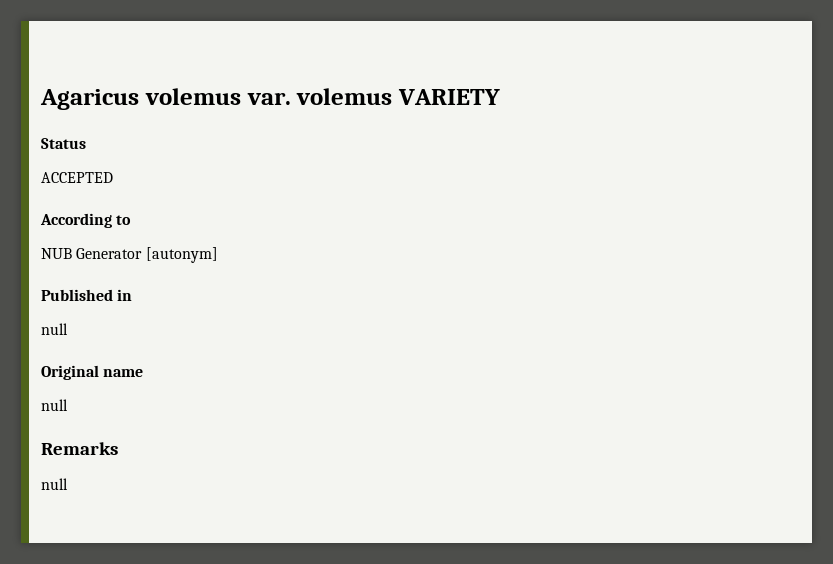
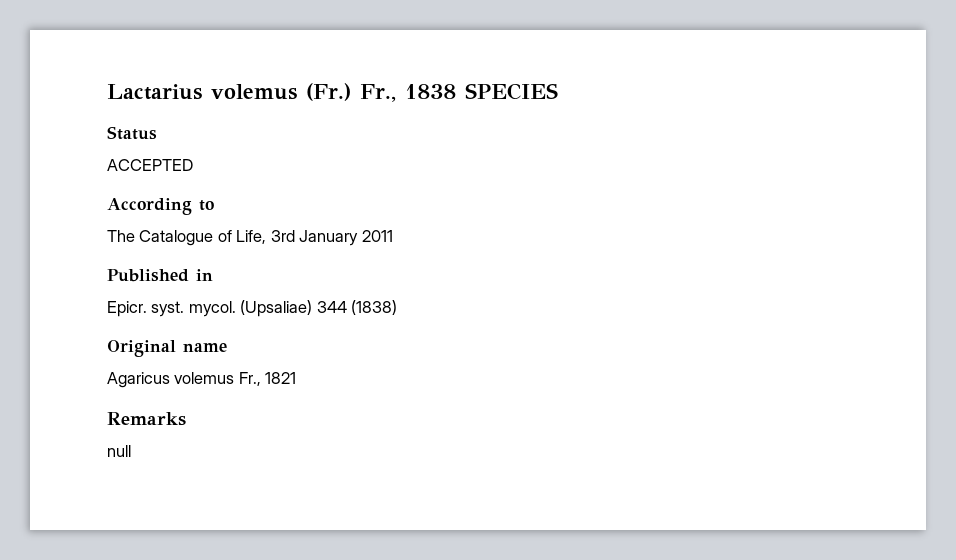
- Agaricus volemus var. volemus VARIETY
+ Lactarius volemus (Fr.) Fr., 1838 SPECIES
  Status
  ACCEPTED
  According to
- NUB Generator [autonym]
+ The Catalogue of Life, 3rd January 2011
  Published in
- null
+ Epicr. syst. mycol. (Upsaliae) 344 (1838)
  Original name
- null
+ Agaricus volemus Fr., 1821

